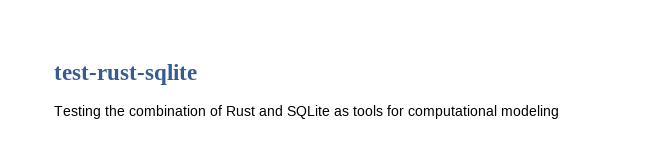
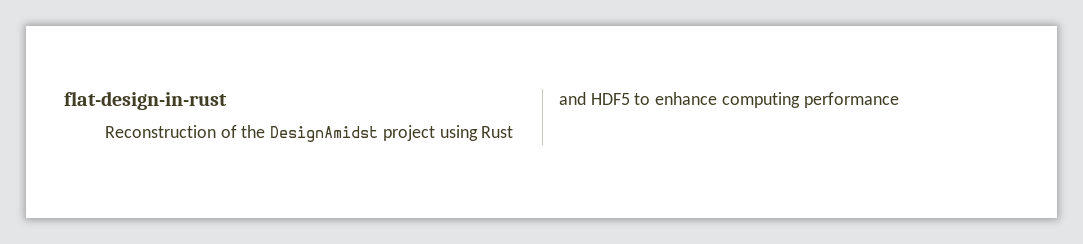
- test-rust-sqlite
- Testing the combination of Rust and SQLite as tools for computational modeling
+ flat-design-in-rust
+ Reconstruction of the DesignAmidst project using Rust and HDF5 to enhance computing performance

